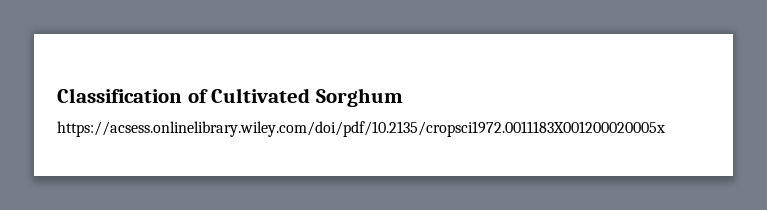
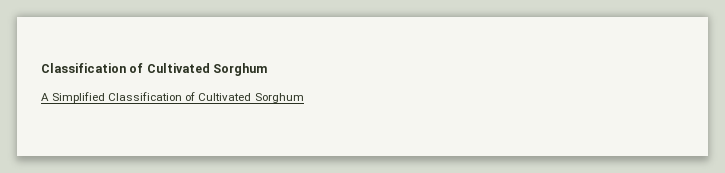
- https://acsess.onlinelibrary.wiley.com/doi/pdf/10.2135/cropsci1972.0011183X001200020005x
+ A Simplified Classification of Cultivated Sorghum

